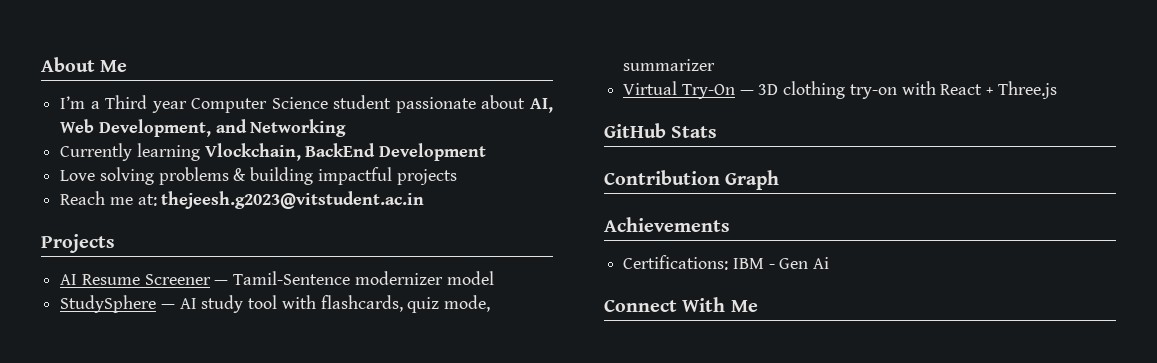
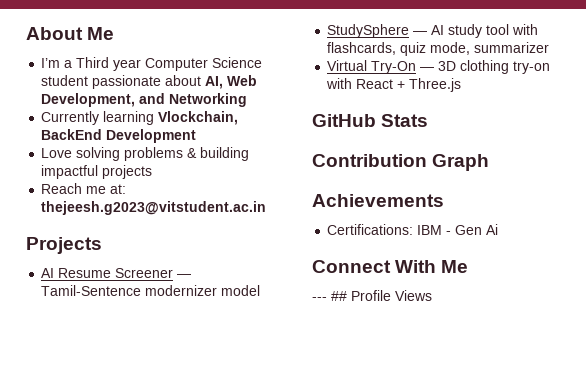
+ --- ## Profile Views

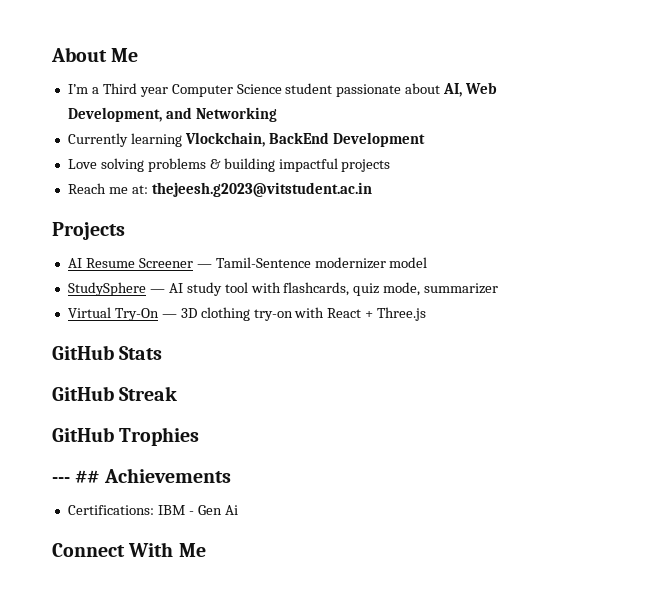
- Contribution Graph
- Achievements
+ GitHub Streak
+ GitHub Trophies
+ --- ## Achievements
- --- ## Profile Views

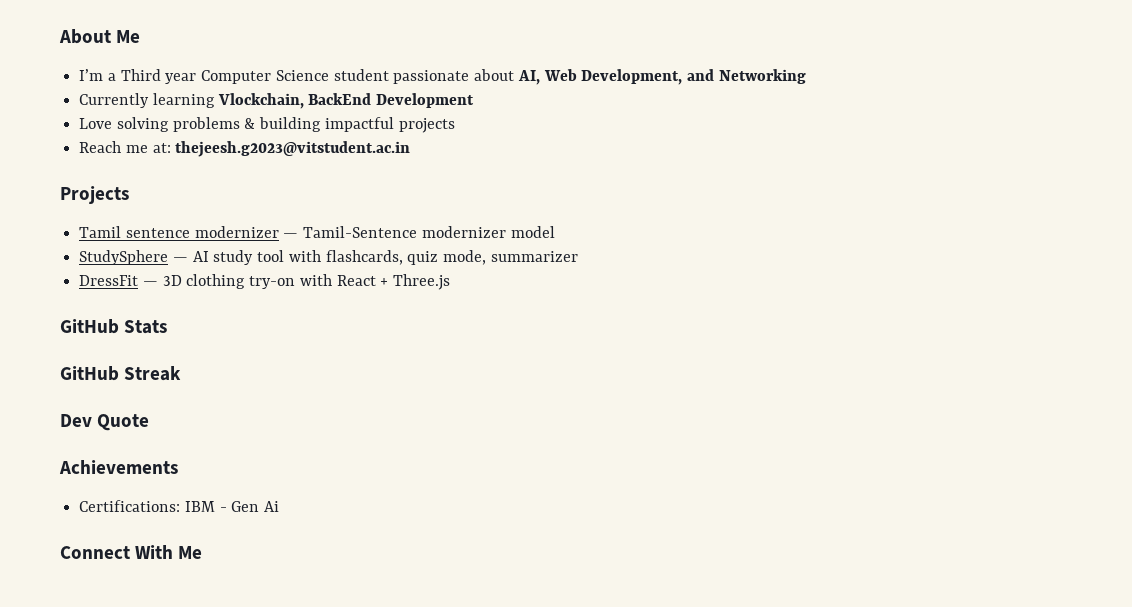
- AI Resume Screener — Tamil-Sentence modernizer model
+ Tamil sentence modernizer — Tamil-Sentence modernizer model
- Virtual Try-On — 3D clothing try-on with React + Three.js
+ DressFit — 3D clothing try-on with React + Three.js
- GitHub Trophies
- --- ## Achievements
+ Dev Quote
+ Achievements

